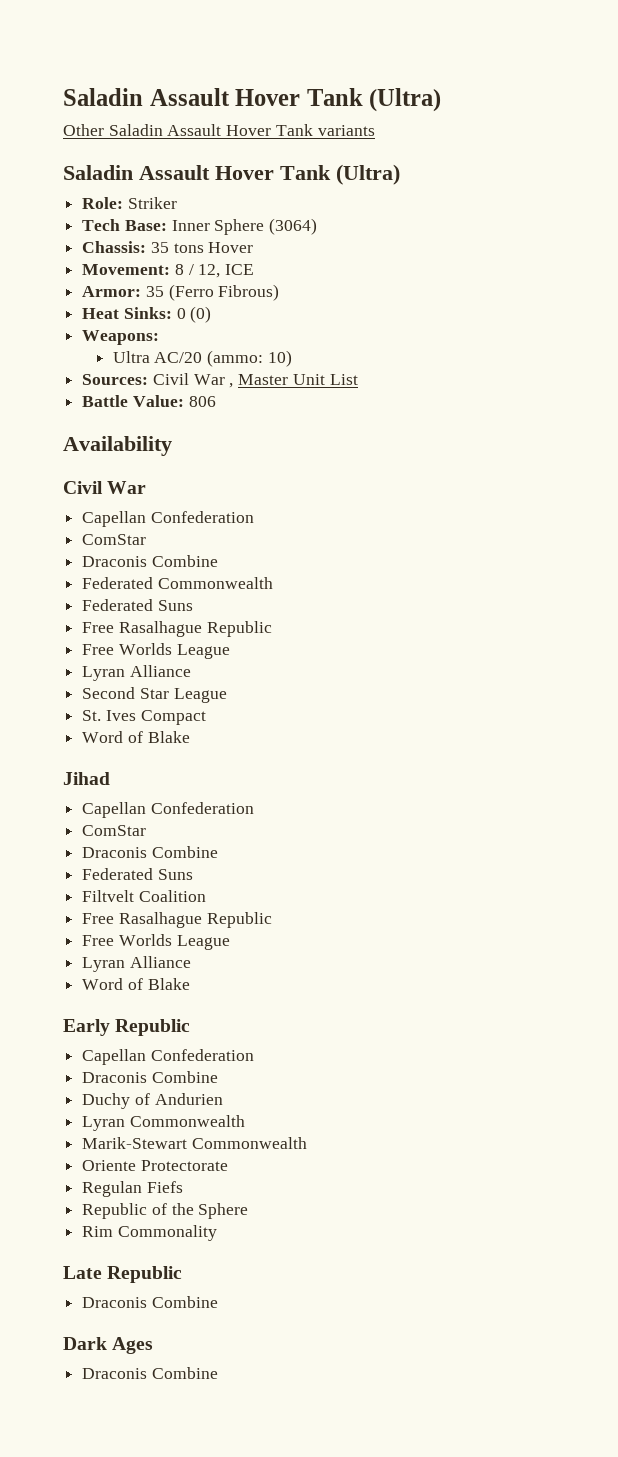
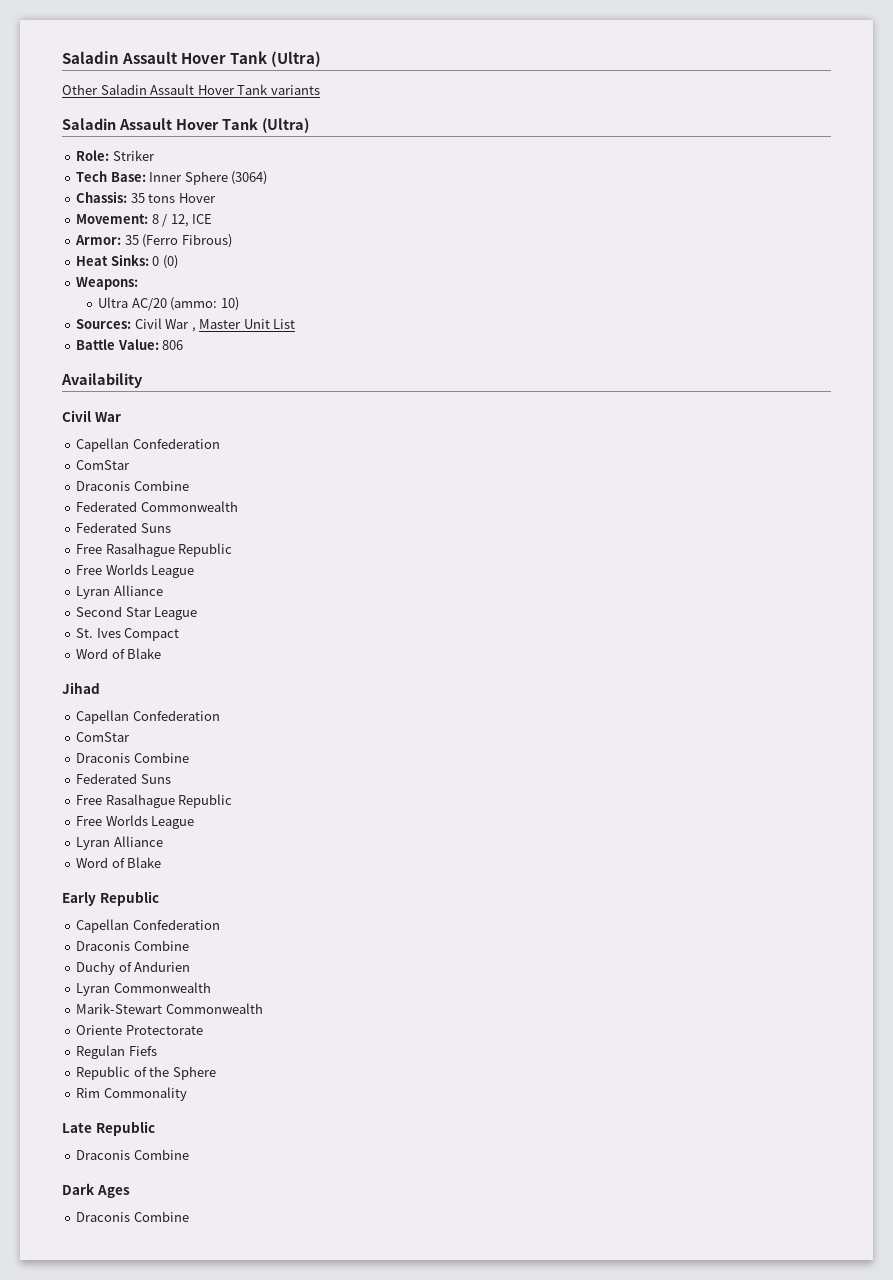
- Filtvelt Coalition

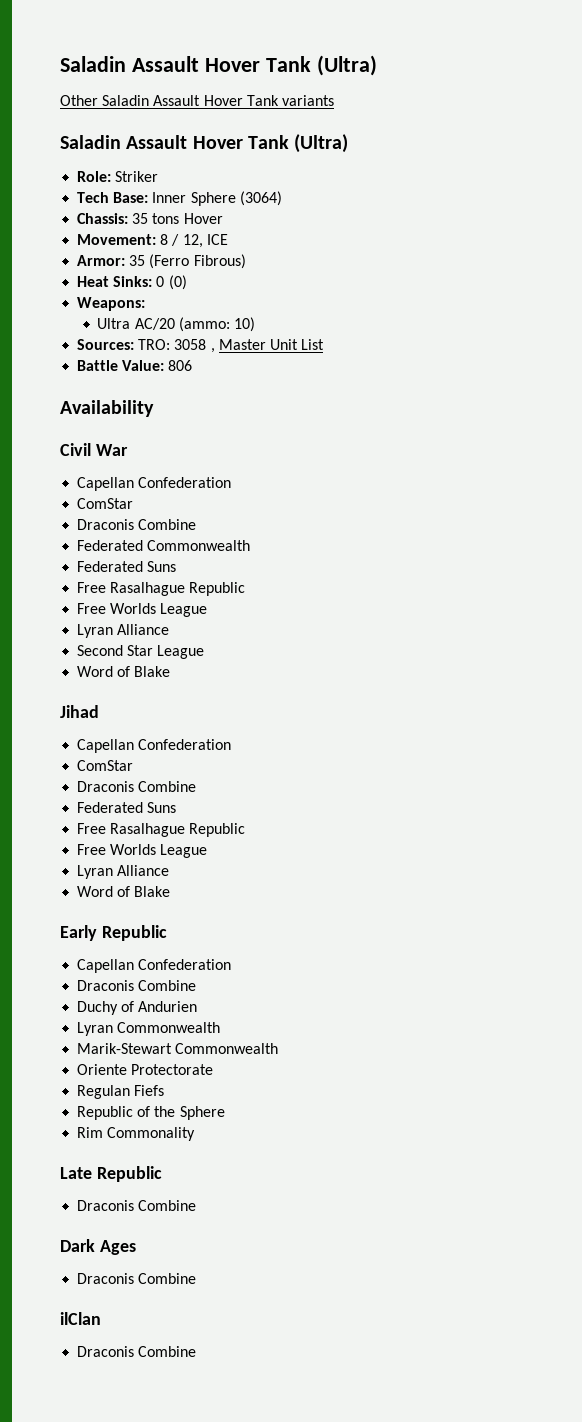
- Sources: Civil War , Master Unit List
+ Sources: TRO: 3058 , Master Unit List
- St. Ives Compact
+ ilClan
+ Draconis Combine

